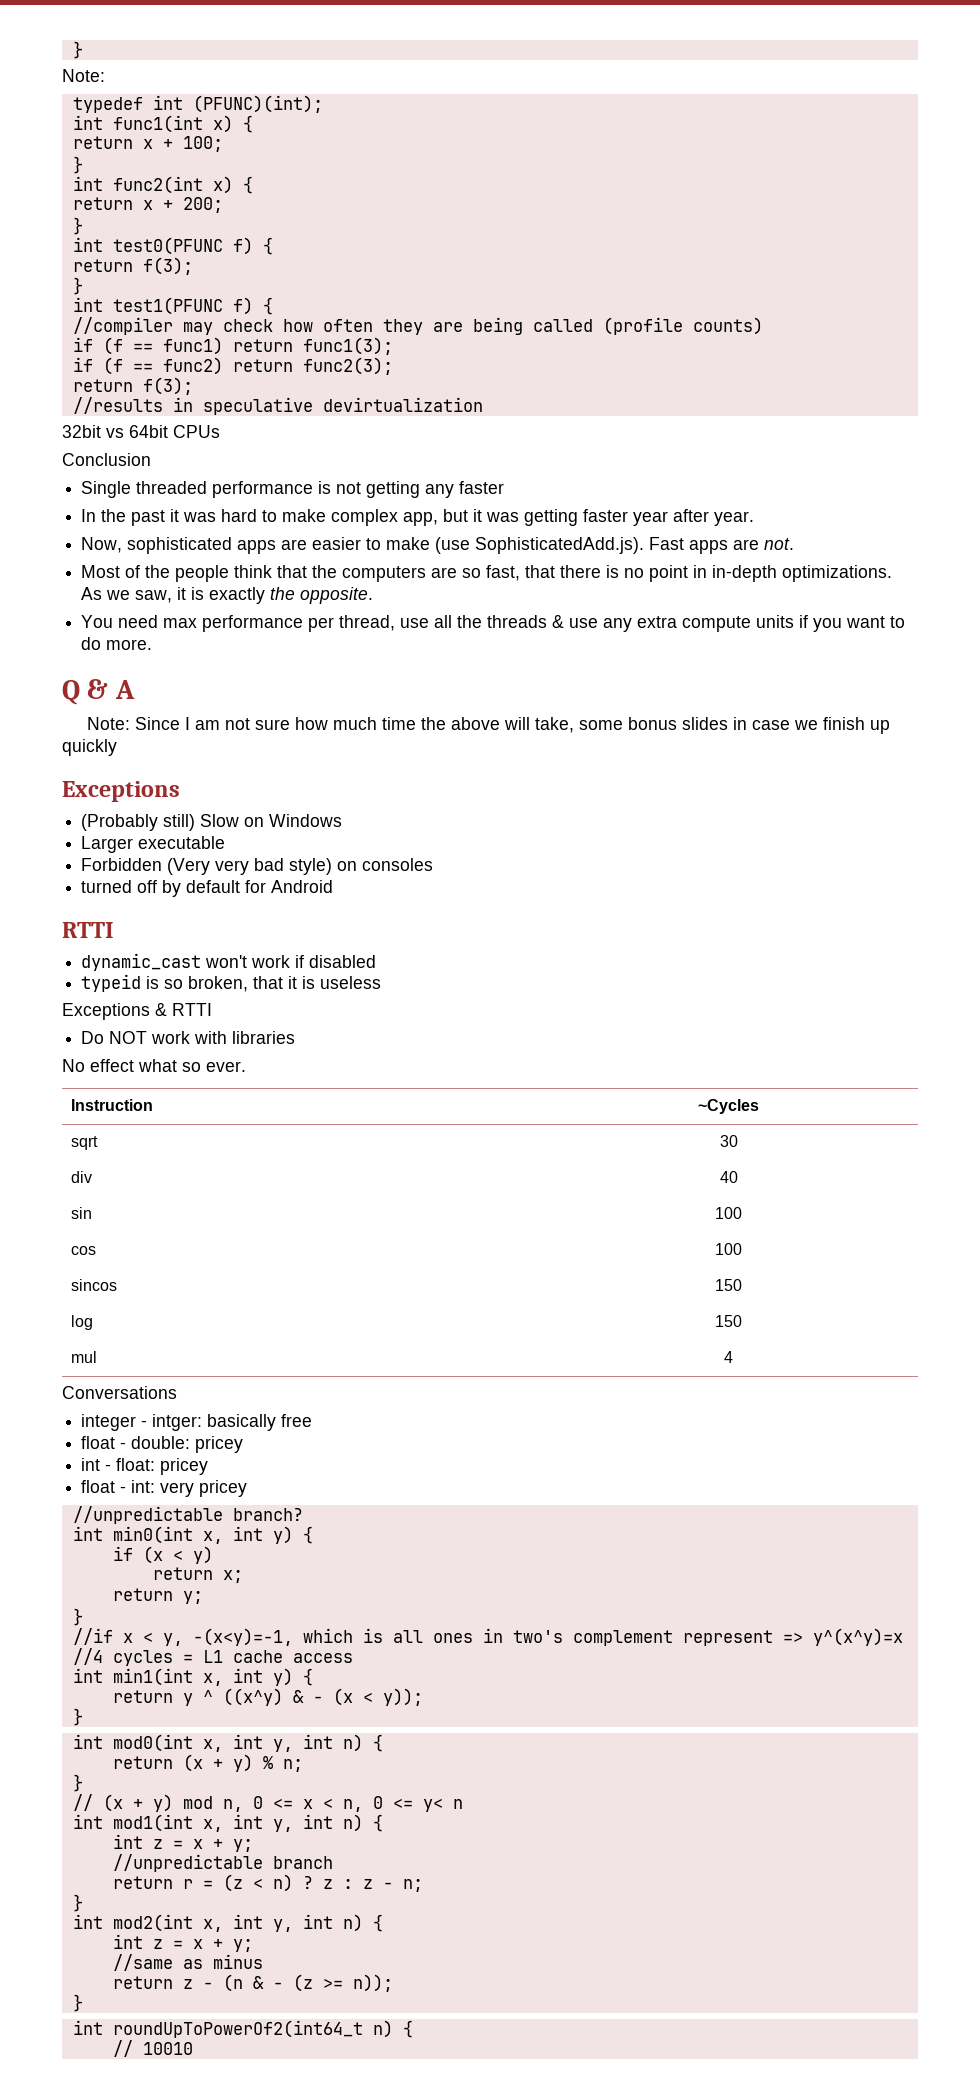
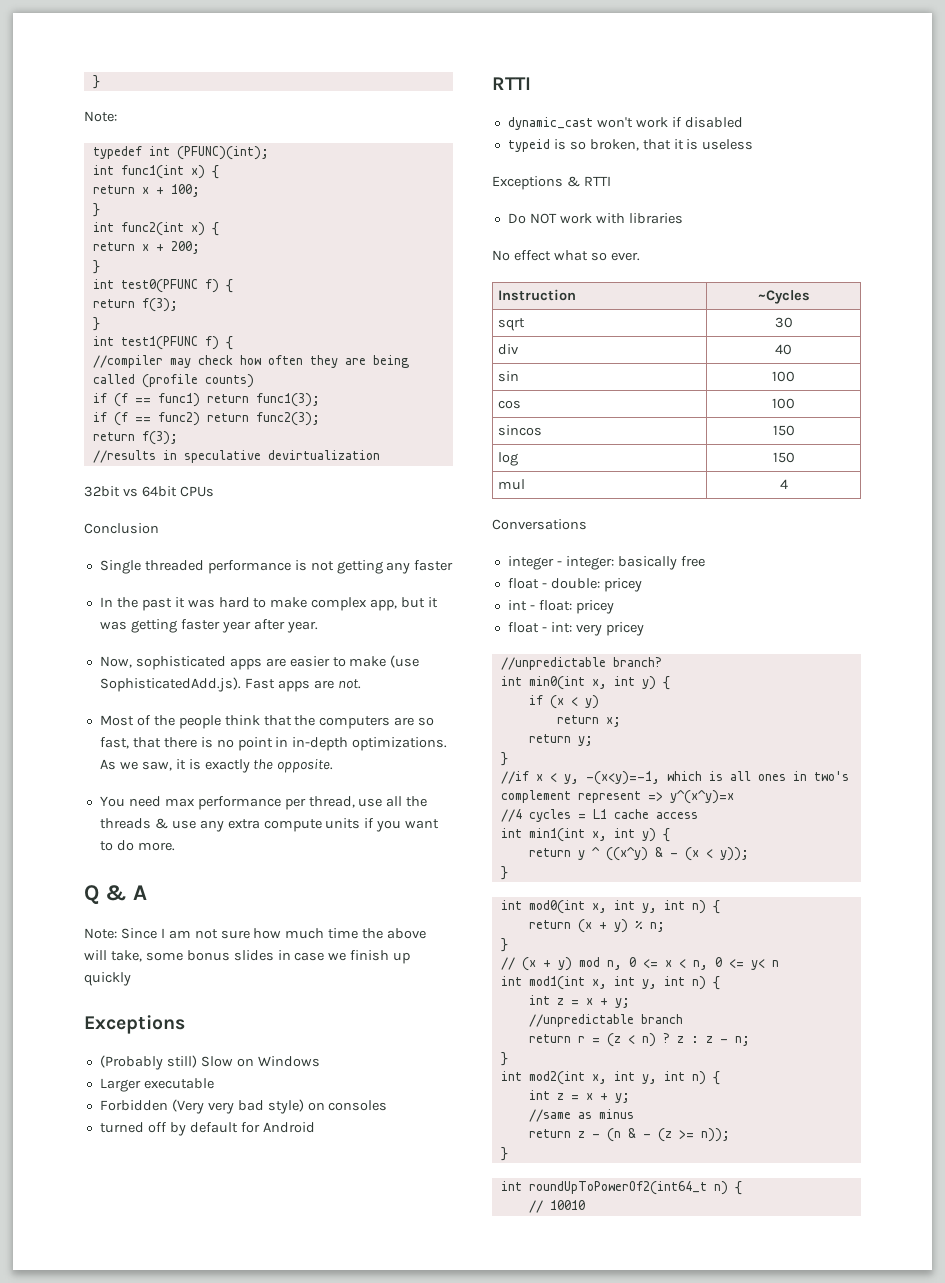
- integer - intger: basically free
+ integer - integer: basically free

